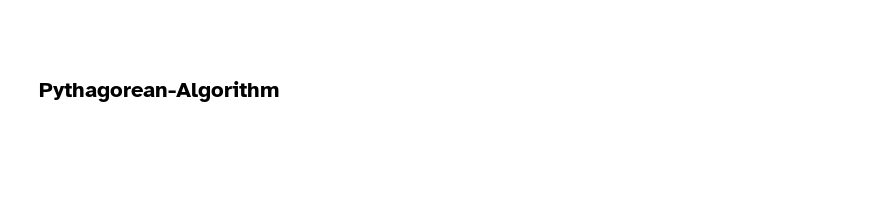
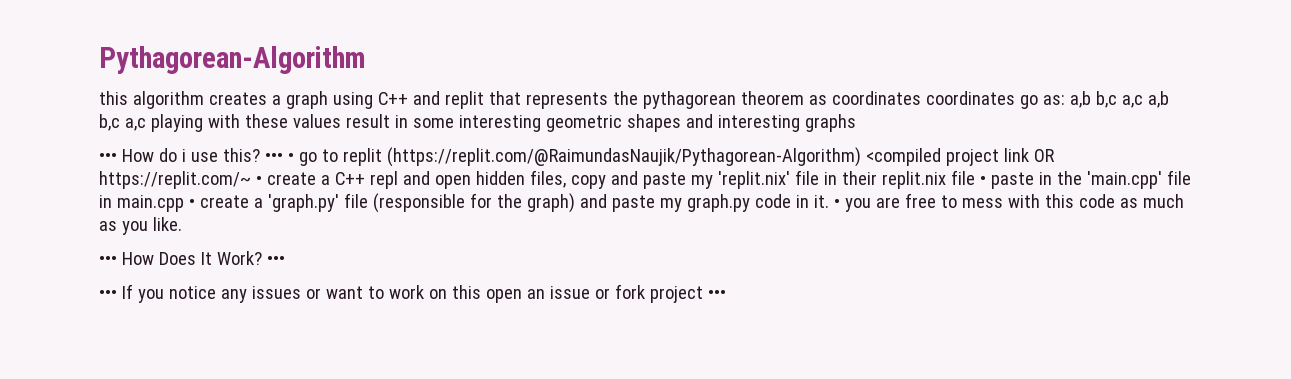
+ this algorithm creates a graph using C++ and replit that represents the pythagorean theorem as coordinates coordinates go as: a,b b,c a,c a,b b,c a,c playing with these values result in some interesting geometric shapes and interesting graphs
+ ••• How do i use this? ••• • go to replit (https://replit.com/@RaimundasNaujik/Pythagorean-Algorithm) <compiled project link OR https://replit.com/~ • create a C++ repl and open hidden files, copy and paste my 'replit.nix' file in their replit.nix file • paste in the 'main.cpp' file in main.cpp • create a 'graph.py' file (responsible for the graph) and paste my graph.py code in it. • you are free to mess with this code as much as you like.
+ ••• How Does It Work? •••
+ ••• If you notice any issues or want to work on this open an issue or fork project •••

